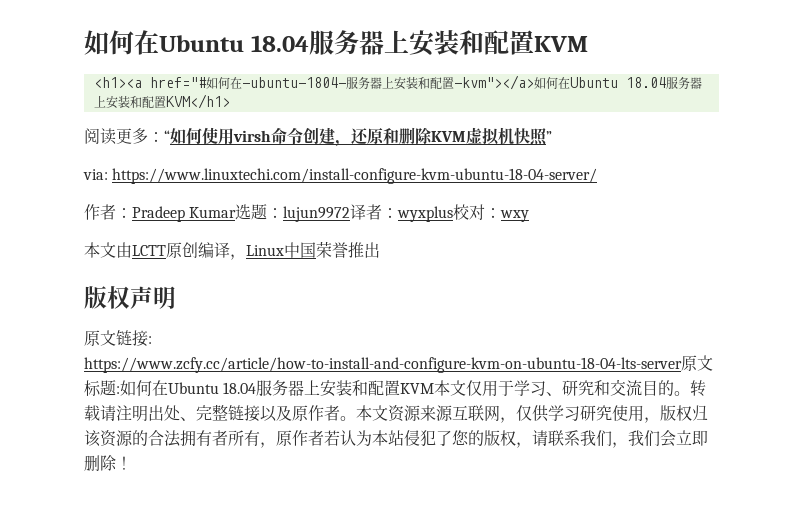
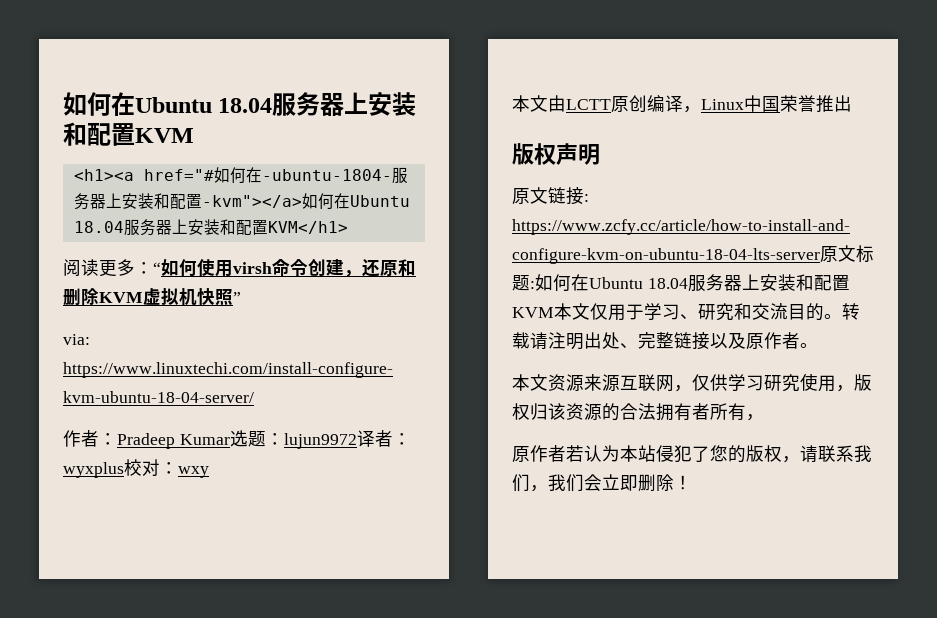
- 转载请注明出处、完整链接以及原作者。本文资源来源互联网，仅供学习研究使用，版权归该资源的合法拥有者所有，原作者若认为本站侵犯了您的版权，请联系我们，我们会立即删除！
+ 转载请注明出处、完整链接以及原作者。
+ 本文资源来源互联网，仅供学习研究使用，版权归该资源的合法拥有者所有，
+ 原作者若认为本站侵犯了您的版权，请联系我们，我们会立即删除！

